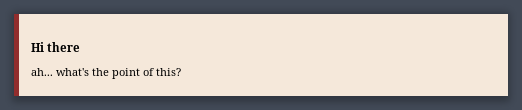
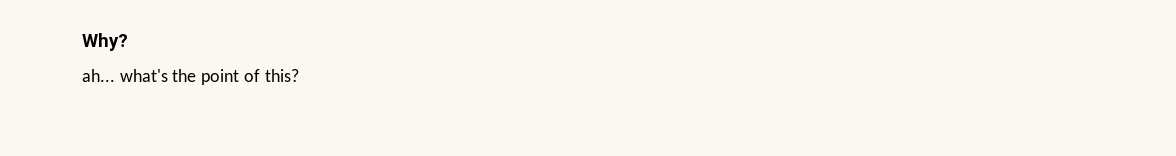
- Hi there
+ Why?

